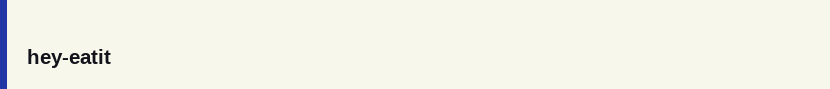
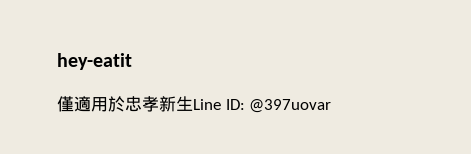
+ 僅適用於忠孝新生Line ID: @397uovar

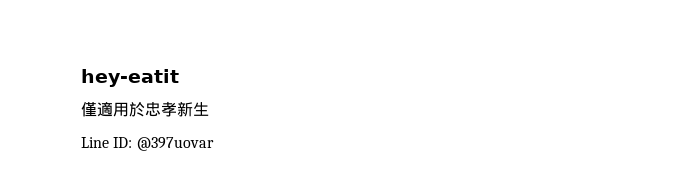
- 僅適用於忠孝新生Line ID: @397uovar
+ 僅適用於忠孝新生
+ Line ID: @397uovar

